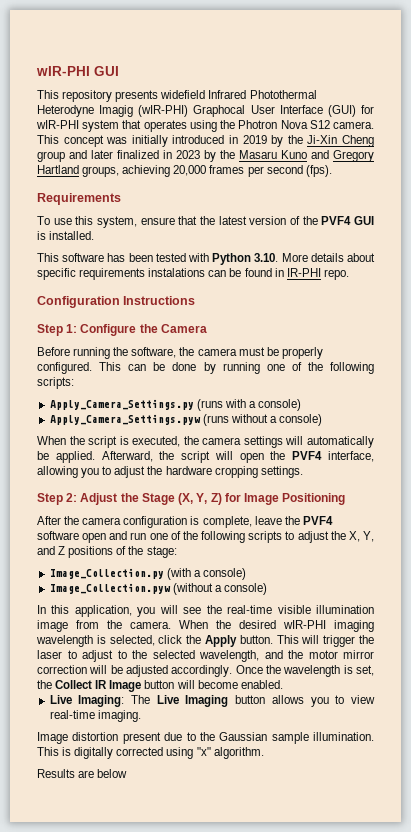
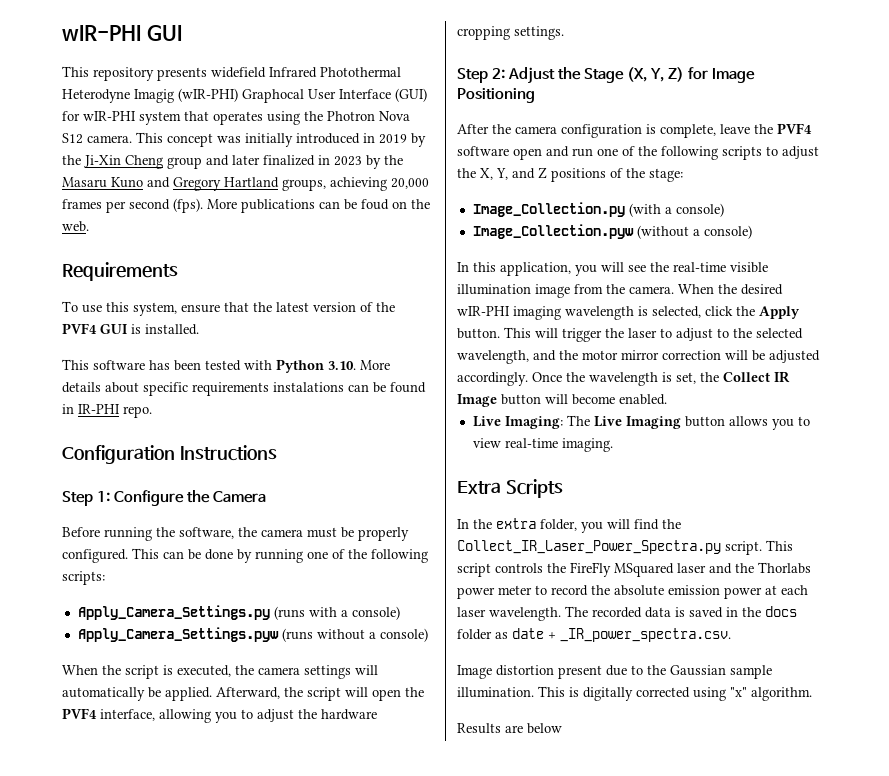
+ More publications can be foud on the web.
+ Extra Scripts
+ In the extra folder, you will find the Collect_IR_Laser_Power_Spectra.py script. This script controls the FireFly MSquared laser and the Thorlabs power meter to record the absolute emission power at each laser wavelength. The recorded data is saved in the docs folder as date + _IR_power_spectra.csv.

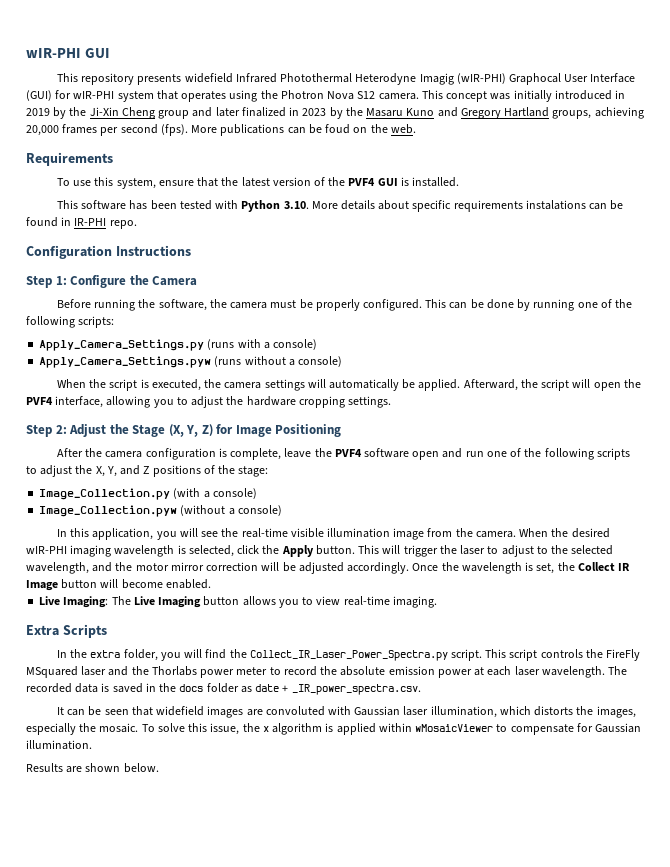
- Image distortion present due to the Gaussian sample illumination. This is digitally corrected using "x" algorithm.
+ It can be seen that widefield images are convoluted with Gaussian laser illumination, which distorts the images, especially the mosaic. To solve this issue, the x algorithm is applied within wMosaicViewer to compensate for Gaussian illumination.
- Results are below
+ Results are shown below.

